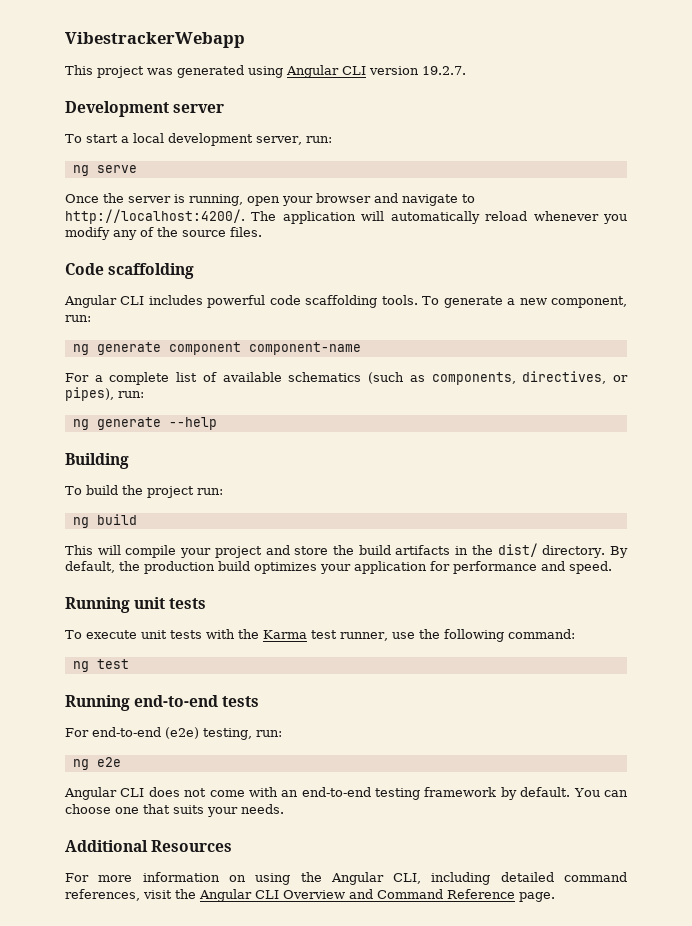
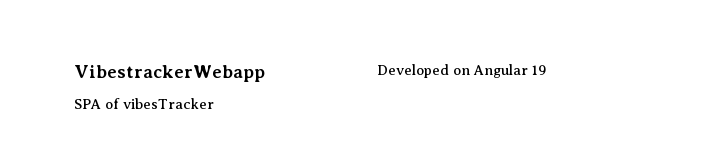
- This project was generated using Angular CLI version 19.2.7.
- Development server
- To start a local development server, run:
- ng serve
- Once the server is running, open your browser and navigate to http://localhost:4200/. The application will automatically reload whenever you modify any of the source files.
- Code scaffolding
- Angular CLI includes powerful code scaffolding tools. To generate a new component, run:
- ng generate component component-name
- For a complete list of available schematics (such as components, directives, or pipes), run:
- ng generate --help
- Building
- To build the project run:
- ng build
- This will compile your project and store the build artifacts in the dist/ directory. By default, the production build optimizes your application for performance and speed.
- Running unit tests
- To execute unit tests with the Karma test runner, use the following command:
- ng test
- Running end-to-end tests
- For end-to-end (e2e) testing, run:
- ng e2e
- Angular CLI does not come with an end-to-end testing framework by default. You can choose one that suits your needs.
- Additional Resources
- For more information on using the Angular CLI, including detailed command references, visit the Angular CLI Overview and Command Reference page.
+ SPA of vibesTracker
+ Developed on Angular 19

